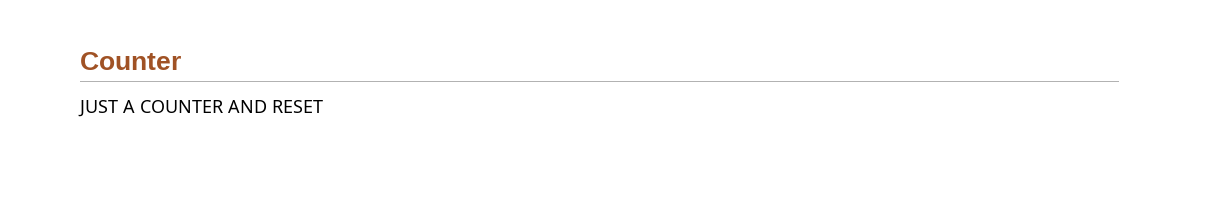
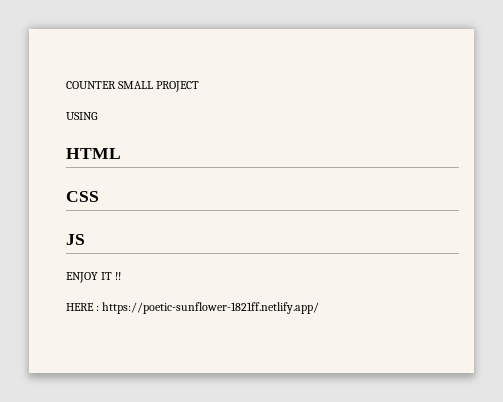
- Counter
- JUST A COUNTER AND RESET
+ COUNTER SMALL PROJECT
+ USING
+ HTML
+ CSS
+ JS
+ ENJOY IT !!
+ HERE : https://poetic-sunflower-1821ff.netlify.app/

